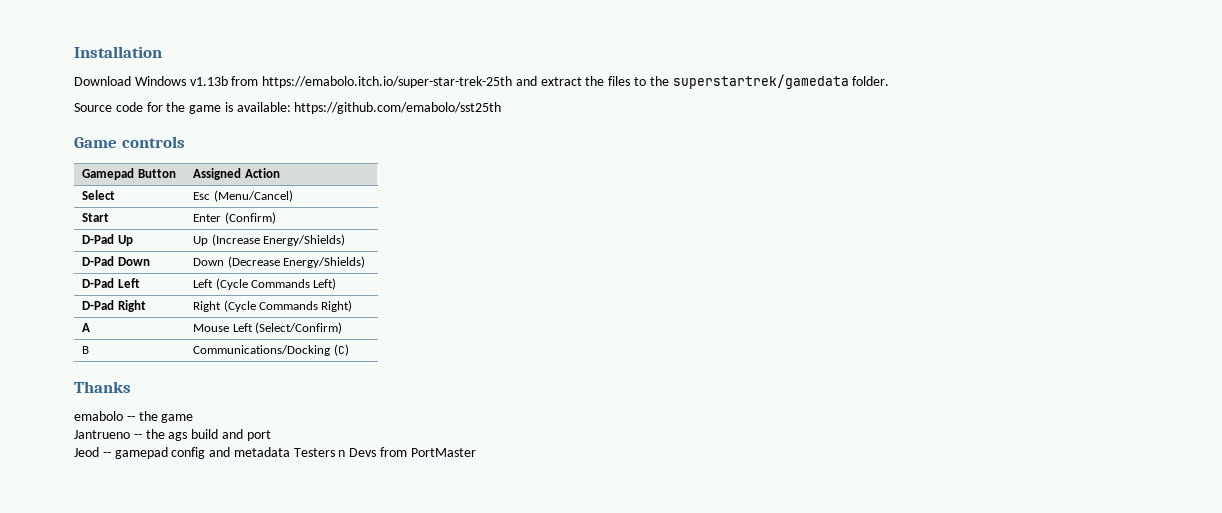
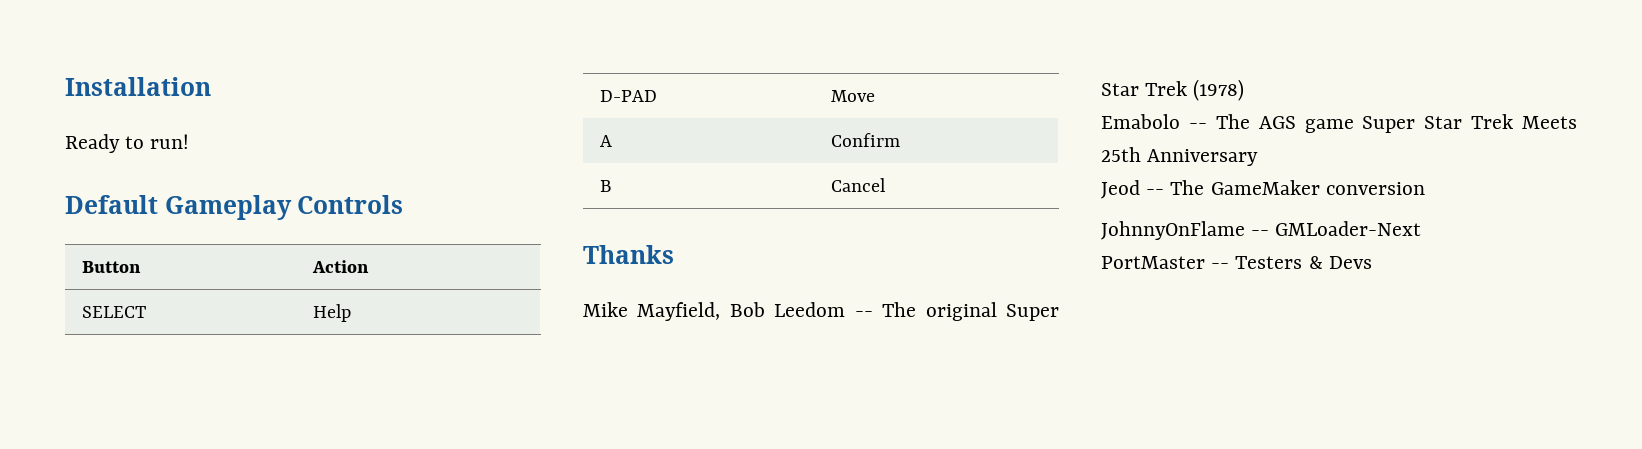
- Download Windows v1.13b from https://emabolo.itch.io/super-star-trek-25th and extract the files to the superstartrek/gamedata folder.
- Source code for the game is available: https://github.com/emabolo/sst25th
- Game controls
- Gamepad Button | Assigned Action
+ Ready to run!
+ Default Gameplay Controls
+ Button | Action
- Select | Esc (Menu/Cancel)
- Start | Enter (Confirm)
- D-Pad Up | Up (Increase Energy/Shields)
- D-Pad Down | Down (Decrease Energy/Shields)
- D-Pad Left | Left (Cycle Commands Left)
- D-Pad Right | Right (Cycle Commands Right)
- A | Mouse Left (Select/Confirm)
+ SELECT | Help
+ D-PAD | Move
+ A | Confirm
- B | Communications/Docking (C)
+ B | Cancel
- emabolo -- the game
- Jantrueno -- the ags build and port
- Jeod -- gamepad config and metadata Testers n Devs from PortMaster
+ Mike Mayfield, Bob Leedom -- The original Super Star Trek (1978)
+ Emabolo -- The AGS game Super Star Trek Meets 25th Anniversary
+ Jeod -- The GameMaker conversion
+ JohnnyOnFlame -- GMLoader-Next
+ PortMaster -- Testers & Devs

